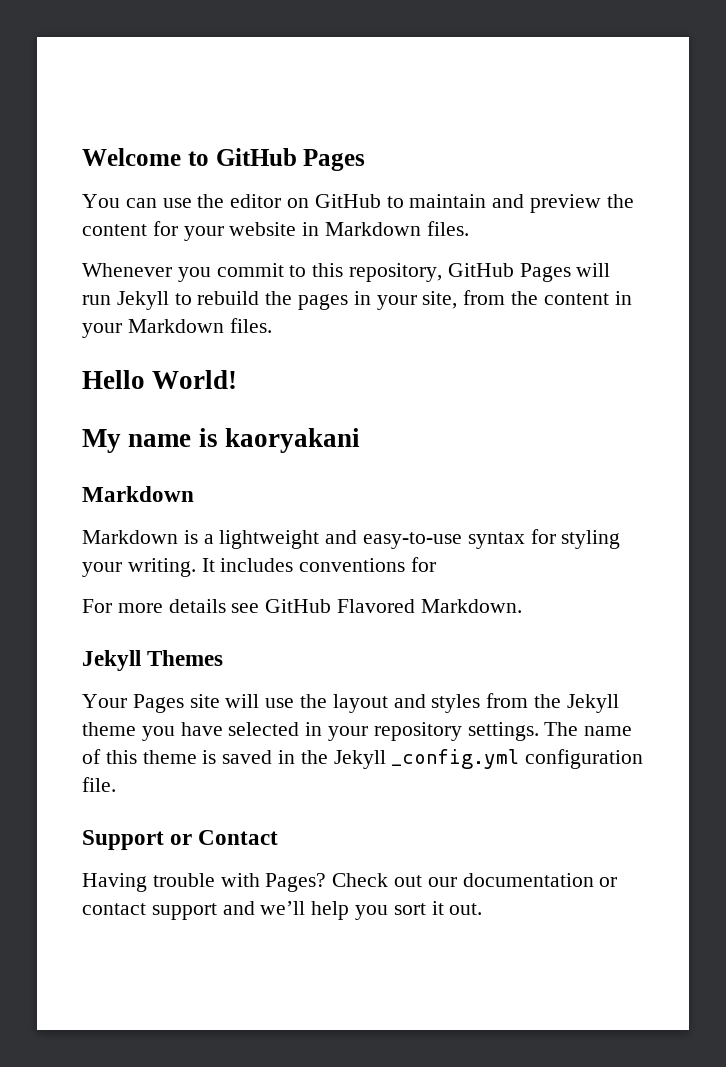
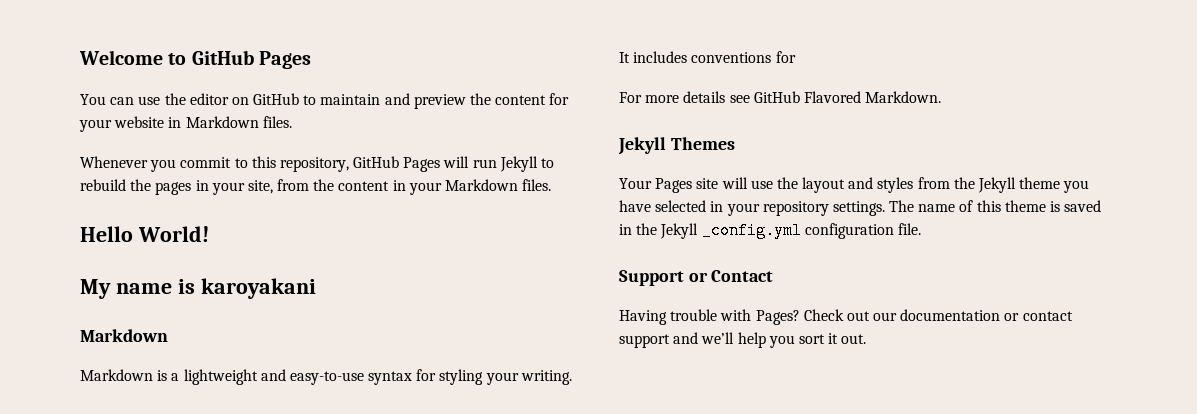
- My name is kaoryakani
+ My name is karoyakani

